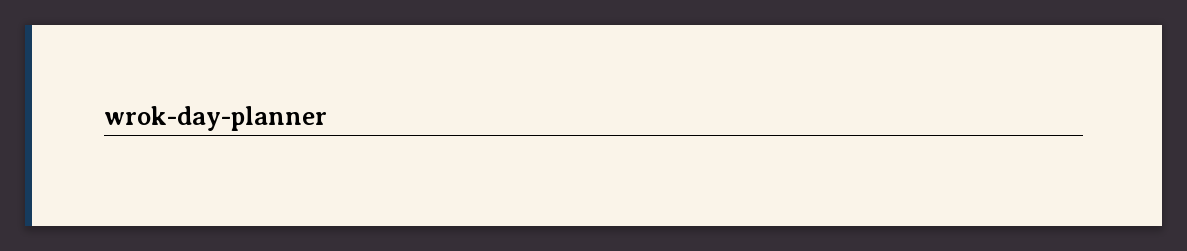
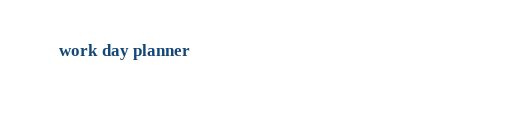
- wrok-day-planner
+ work day planner

